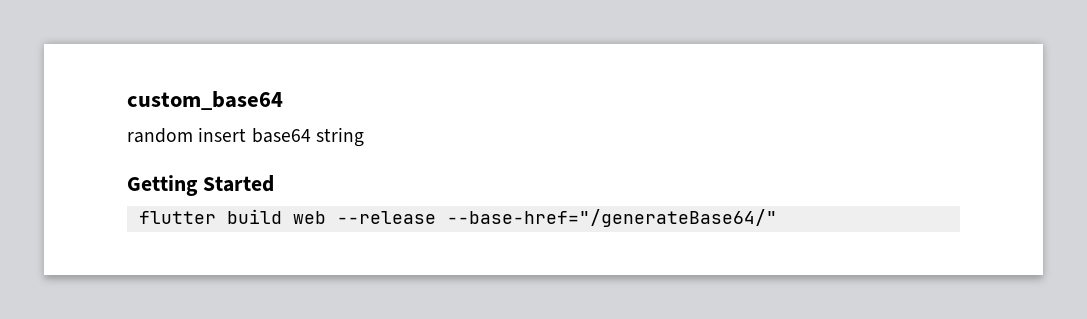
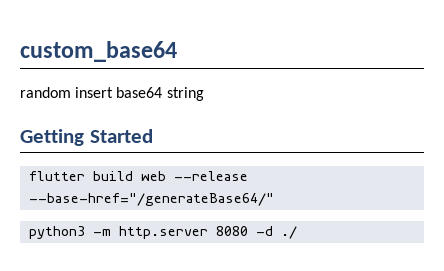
+ python3 -m http.server 8080 -d ./

